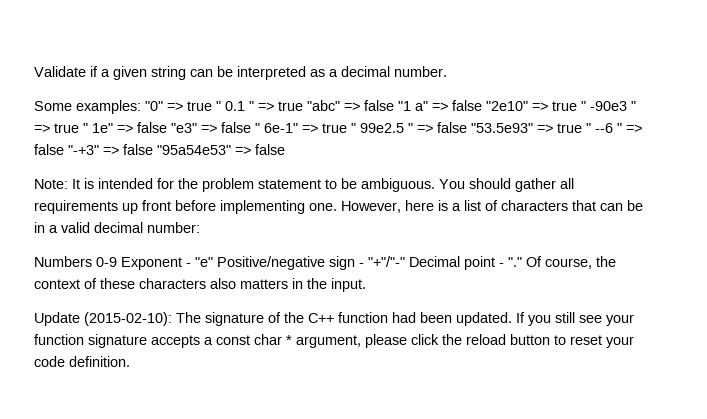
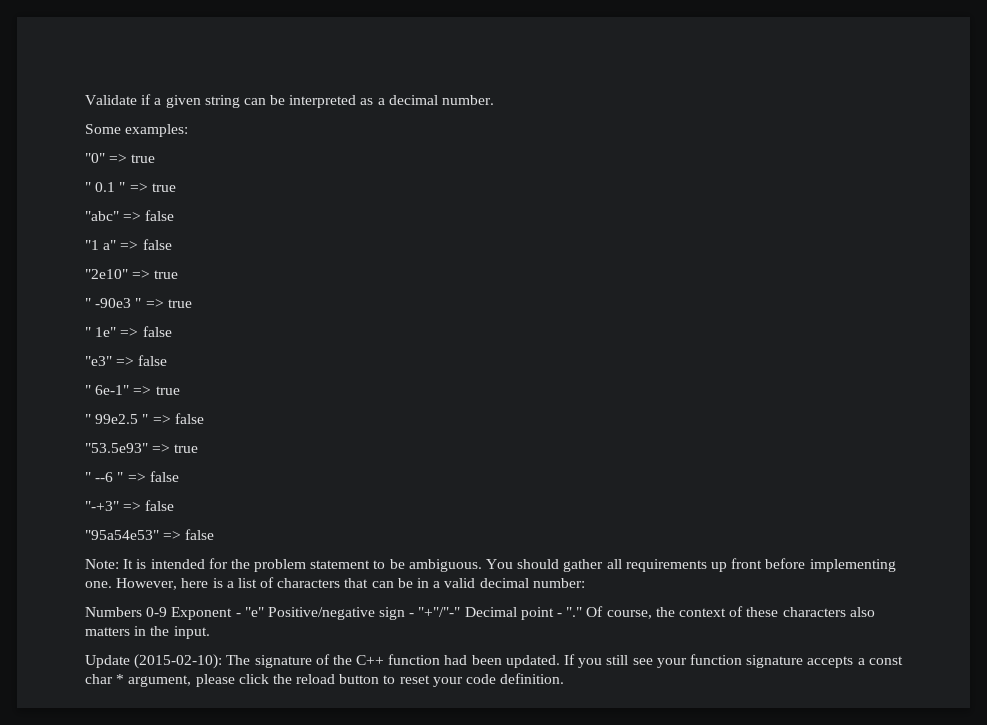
- Some examples: "0" => true " 0.1 " => true "abc" => false "1 a" => false "2e10" => true " -90e3 " => true " 1e" => false "e3" => false " 6e-1" => true " 99e2.5 " => false "53.5e93" => true " --6 " => false "-+3" => false "95a54e53" => false
+ Some examples:
+ "0" => true
+ " 0.1 " => true
+ "abc" => false
+ "1 a" => false
+ "2e10" => true
+ " -90e3 " => true
+ " 1e" => false
+ "e3" => false
+ " 6e-1" => true
+ " 99e2.5 " => false
+ "53.5e93" => true
+ " --6 " => false
+ "-+3" => false
+ "95a54e53" => false

